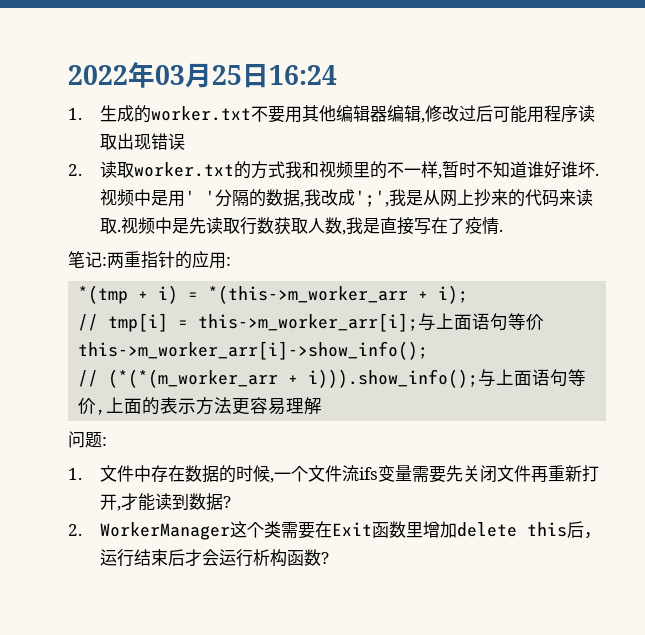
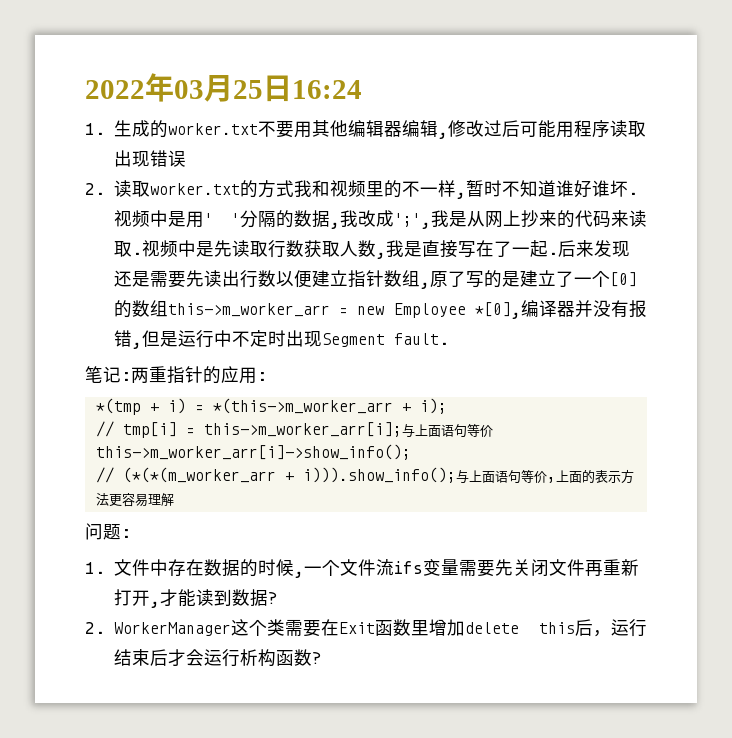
- 视频中是先读取行数获取人数,我是直接写在了疫情.
+ 视频中是先读取行数获取人数,我是直接写在了一起.后来发现还是需要先读出行数以便建立指针数组,原了写的是建立了一个[0]的数组this->m_worker_arr = new Employee *[0],编译器并没有报错,但是运行中不定时出现Segment fault.

